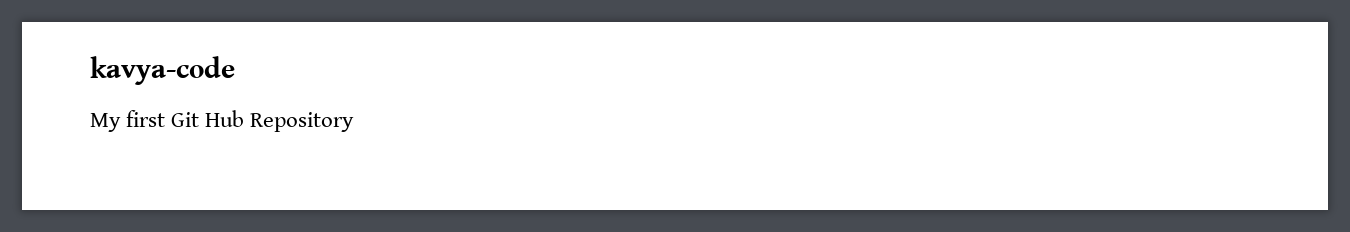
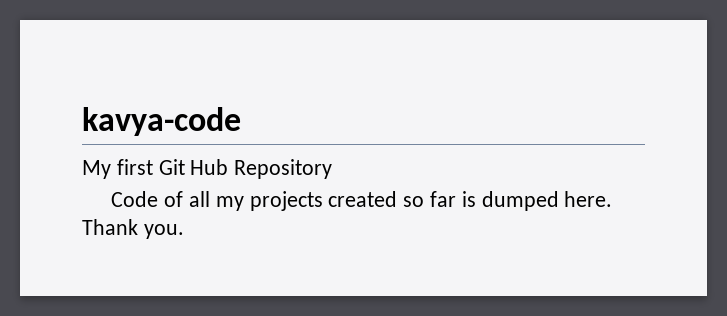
+ Code of all my projects created so far is dumped here. Thank you.

